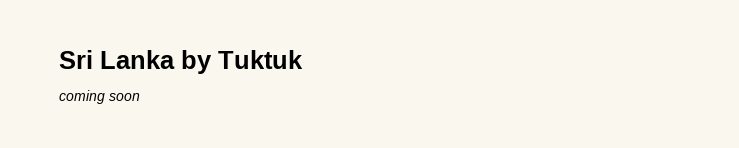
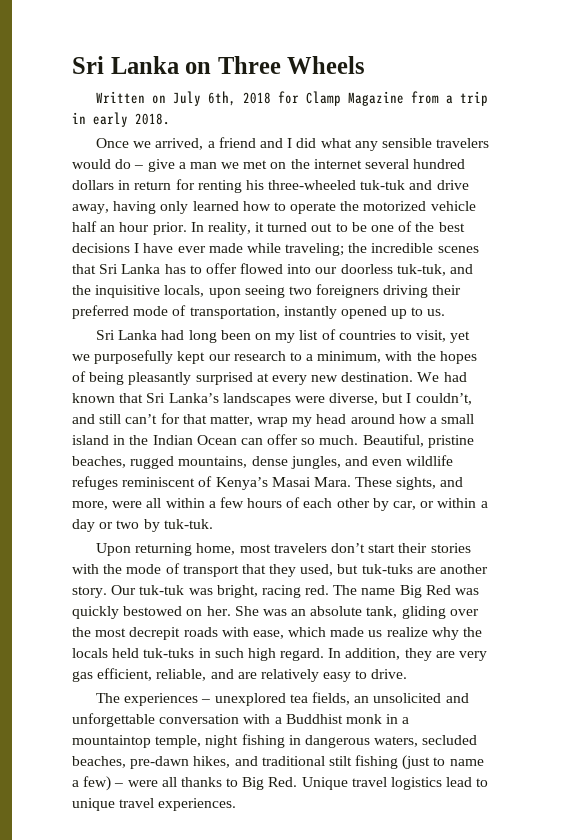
- Sri Lanka by Tuktuk
- coming soon
+ Sri Lanka on Three Wheels
+ Written on July 6th, 2018 for Clamp Magazine from a trip in early 2018.
+ Once we arrived, a friend and I did what any sensible travelers would do – give a man we met on the internet several hundred dollars in return for renting his three-wheeled tuk-tuk and drive away, having only learned how to operate the motorized vehicle half an hour prior. In reality, it turned out to be one of the best decisions I have ever made while traveling; the incredible scenes that Sri Lanka has to offer flowed into our doorless tuk-tuk, and the inquisitive locals, upon seeing two foreigners driving their preferred mode of transportation, instantly opened up to us.
+ Sri Lanka had long been on my list of countries to visit, yet we purposefully kept our research to a minimum, with the hopes of being pleasantly surprised at every new destination. We had known that Sri Lanka’s landscapes were diverse, but I couldn’t, and still can’t for that matter, wrap my head around how a small island in the Indian Ocean can offer so much. Beautiful, pristine beaches, rugged mountains, dense jungles, and even wildlife refuges reminiscent of Kenya’s Masai Mara. These sights, and more, were all within a few hours of each other by car, or within a day or two by tuk-tuk.
+ Upon returning home, most travelers don’t start their stories with the mode of transport that they used, but tuk-tuks are another story. Our tuk-tuk was bright, racing red. The name Big Red was quickly bestowed on her. She was an absolute tank, gliding over the most decrepit roads with ease, which made us realize why the locals held tuk-tuks in such high regard. In addition, they are very gas efficient, reliable, and are relatively easy to drive.
+ The experiences – unexplored tea fields, an unsolicited and unforgettable conversation with a Buddhist monk in a mountaintop temple, night fishing in dangerous waters, secluded beaches, pre-dawn hikes, and traditional stilt fishing (just to name a few) – were all thanks to Big Red. Unique travel logistics lead to unique travel experiences.

